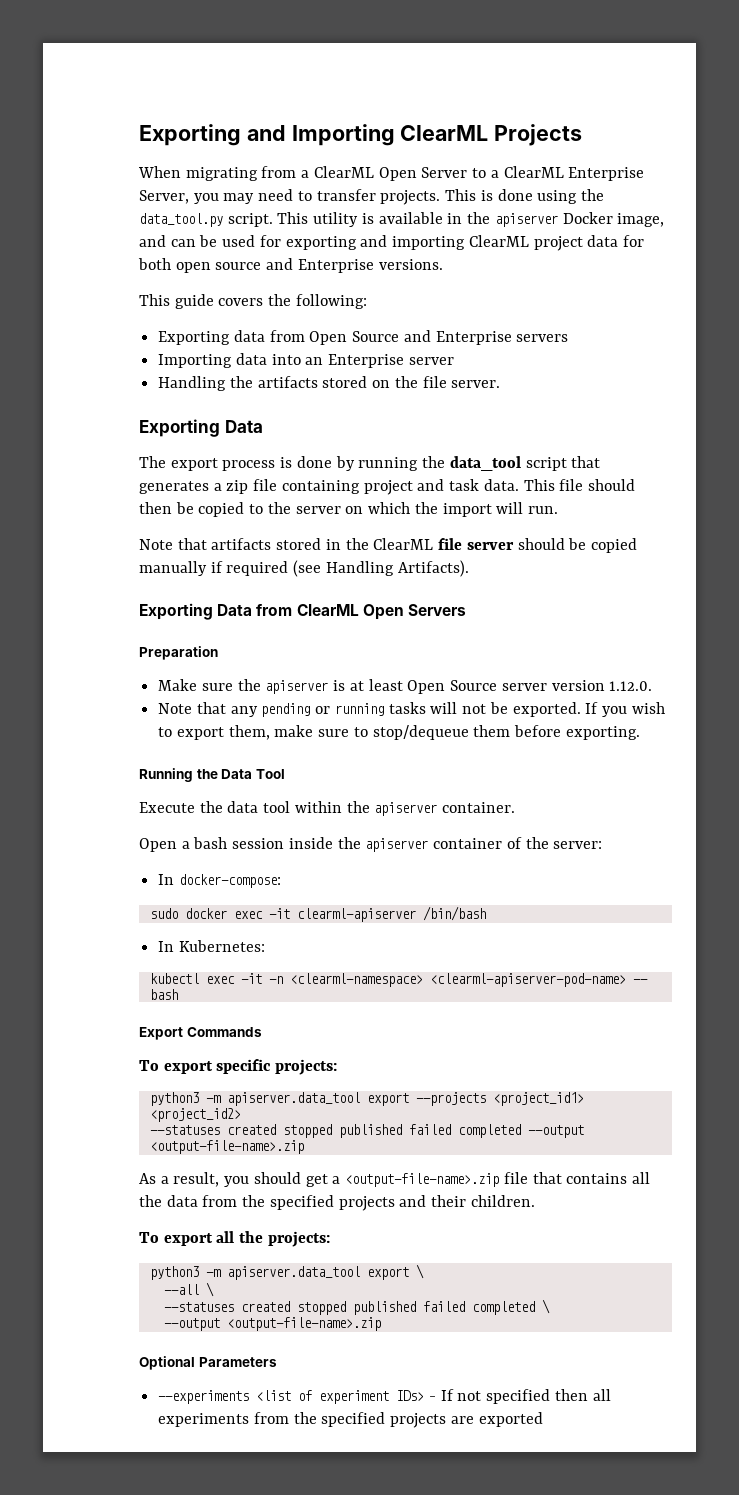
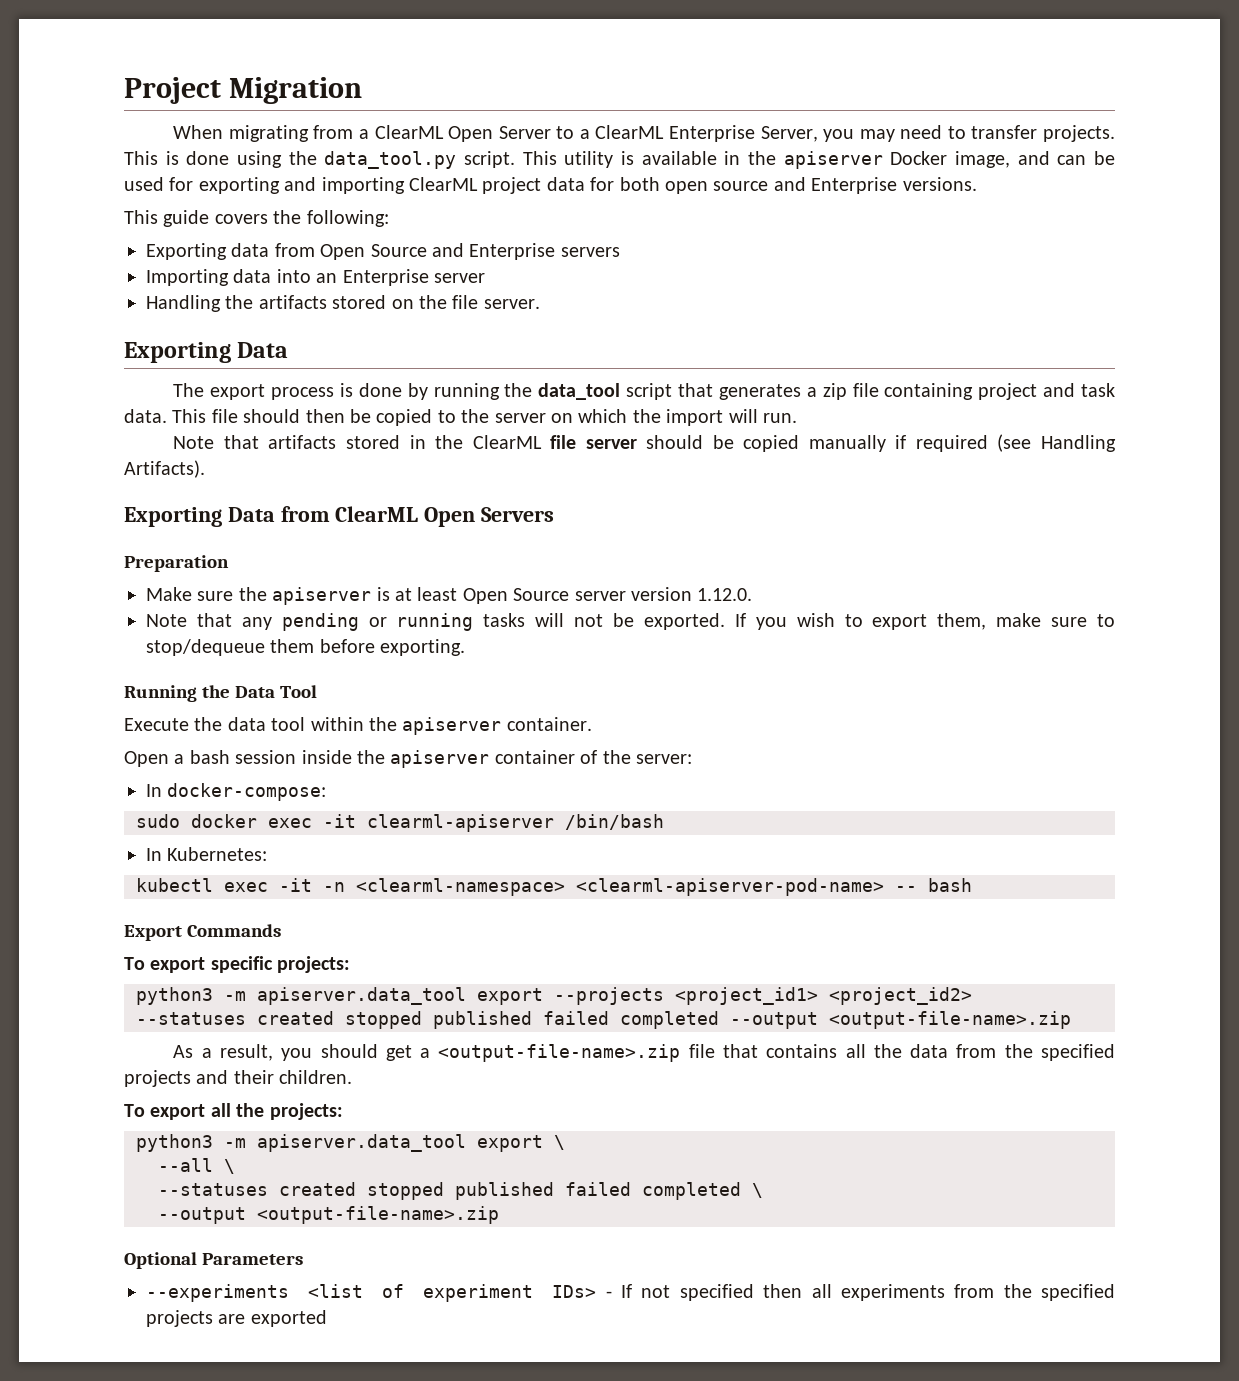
- Exporting and Importing ClearML Projects
+ Project Migration

